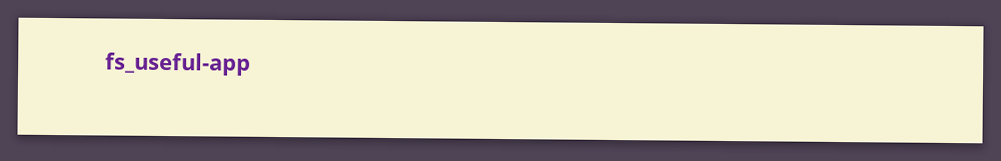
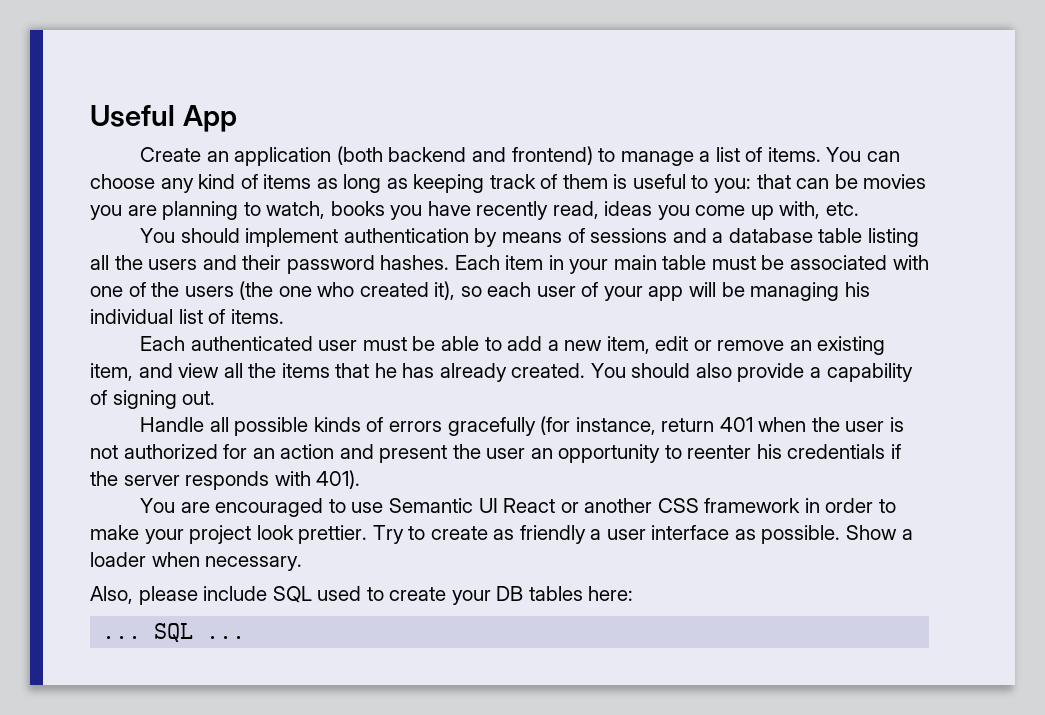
- fs_useful-app
+ Useful App
+ Create an application (both backend and frontend) to manage a list of items. You can choose any kind of items as long as keeping track of them is useful to you: that can be movies you are planning to watch, books you have recently read, ideas you come up with, etc.
+ You should implement authentication by means of sessions and a database table listing all the users and their password hashes. Each item in your main table must be associated with one of the users (the one who created it), so each user of your app will be managing his individual list of items.
+ Each authenticated user must be able to add a new item, edit or remove an existing item, and view all the items that he has already created. You should also provide a capability of signing out.
+ Handle all possible kinds of errors gracefully (for instance, return 401 when the user is not authorized for an action and present the user an opportunity to reenter his credentials if the server responds with 401).
+ You are encouraged to use Semantic UI React or another CSS framework in order to make your project look prettier. Try to create as friendly a user interface as possible. Show a loader when necessary.
+ Also, please include SQL used to create your DB tables here:
+ ... SQL ...

